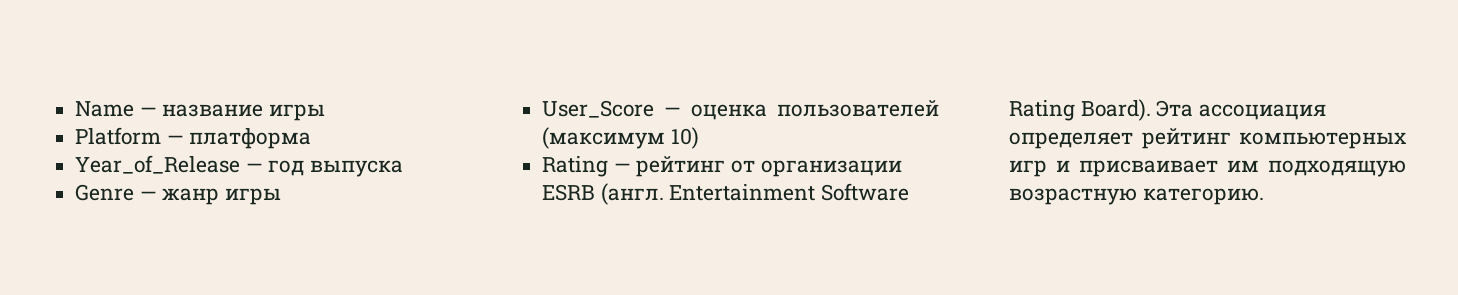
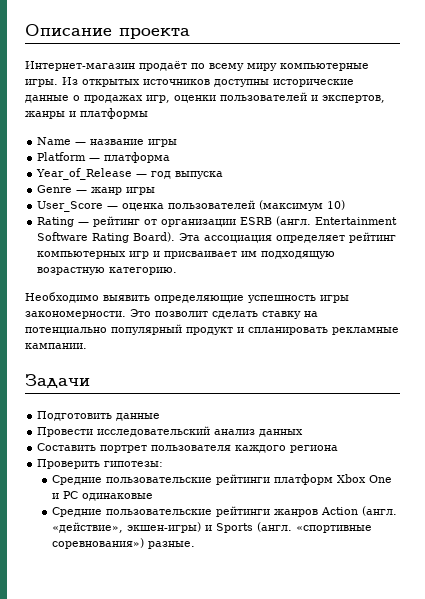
+ Описание проекта
+ Интернет-магазин продаёт по всему миру компьютерные игры. Из открытых источников доступны исторические данные о продажах игр, оценки пользователей и экспертов, жанры и платформы
+ Необходимо выявить определяющие успешность игры закономерности. Это позволит сделать ставку на потенциально популярный продукт и спланировать рекламные кампании.
+ Задачи
+ Подготовить данные
+ Провести исследовательский анализ данных
+ Составить портрет пользователя каждого региона
+ Проверить гипотезы:
+ Средние пользовательские рейтинги платформ Xbox One и PC одинаковые
+ Средние пользовательские рейтинги жанров Action (англ. «действие», экшен-игры) и Sports (англ. «спортивные соревнования») разные.

